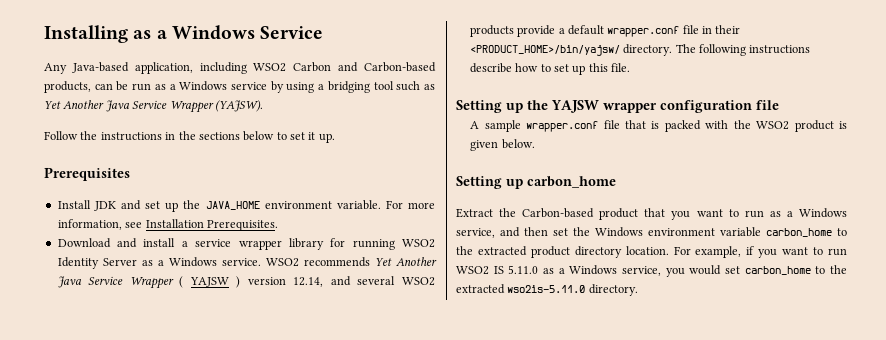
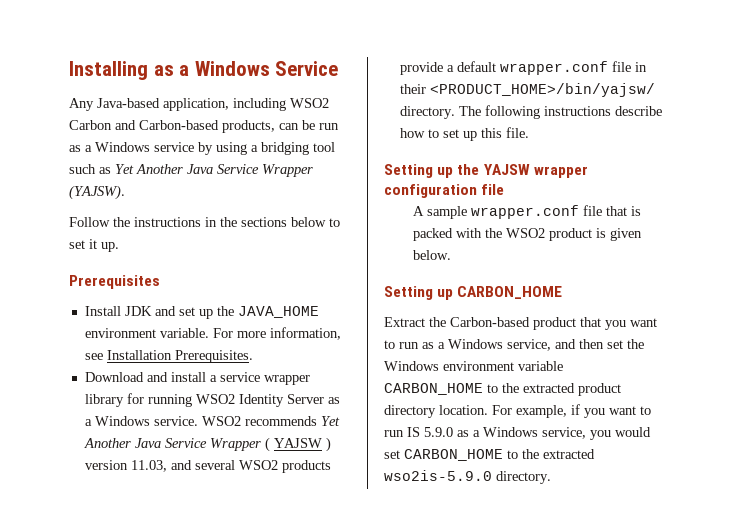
- WSO2 recommends Yet Another Java Service Wrapper ( YAJSW ) version 12.14, and several WSO2 products provide a default wrapper.conf file in their <PRODUCT_HOME>/bin/yajsw/ directory.
+ WSO2 recommends Yet Another Java Service Wrapper ( YAJSW ) version 11.03, and several WSO2 products provide a default wrapper.conf file in their <PRODUCT_HOME>/bin/yajsw/ directory.
- Setting up carbon_home
+ Setting up CARBON_HOME
- Extract the Carbon-based product that you want to run as a Windows service, and then set the Windows environment variable carbon_home to the extracted product directory location.
+ Extract the Carbon-based product that you want to run as a Windows service, and then set the Windows environment variable CARBON_HOME to the extracted product directory location.
- For example, if you want to run WSO2 IS 5.11.0 as a Windows service, you would set carbon_home to the extracted wso2is-5.11.0 directory.
+ For example, if you want to run IS 5.9.0 as a Windows service, you would set CARBON_HOME to the extracted wso2is-5.9.0 directory.

